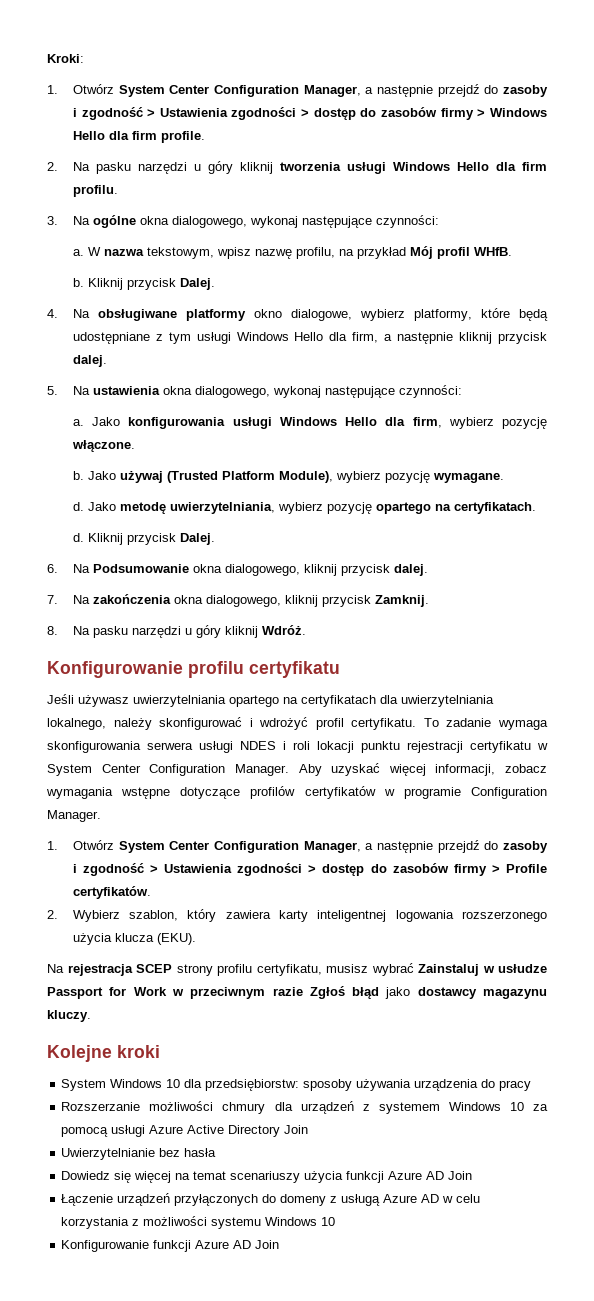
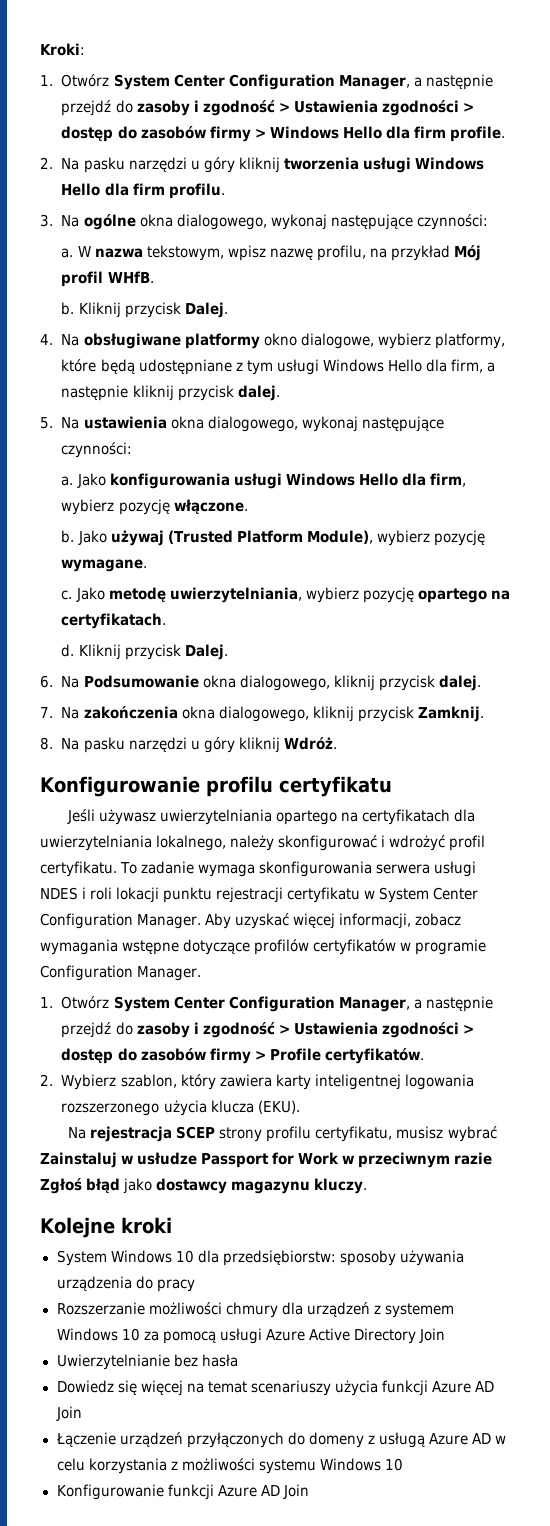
  Jako używaj (Trusted Platform Module), wybierz pozycję wymagane.
- d.
+ c.

